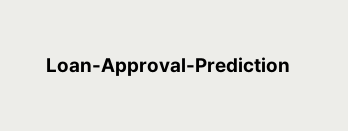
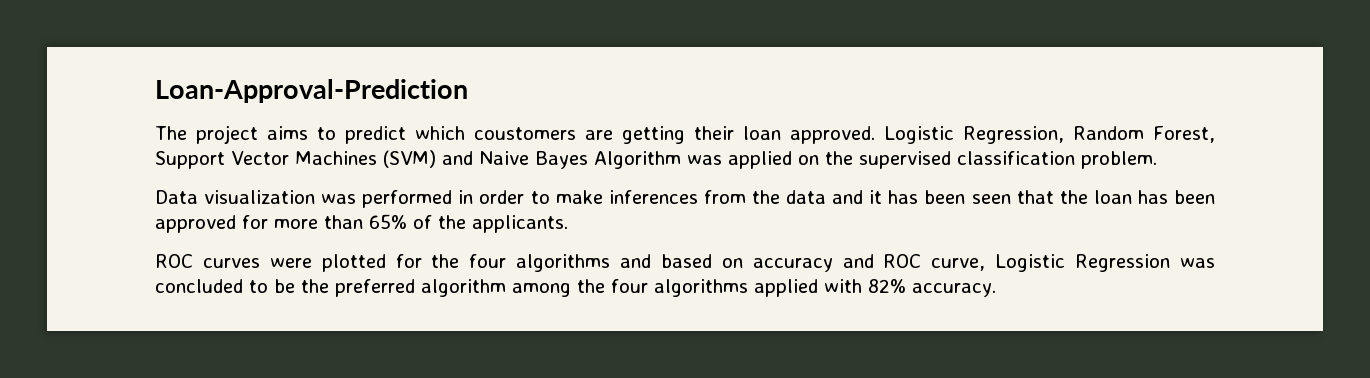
+ The project aims to predict which coustomers are getting their loan approved. Logistic Regression, Random Forest, Support Vector Machines (SVM) and Naive Bayes Algorithm was applied on the supervised classification problem.
+ Data visualization was performed in order to make inferences from the data and it has been seen that the loan has been approved for more than 65% of the applicants.
+ ROC curves were plotted for the four algorithms and based on accuracy and ROC curve, Logistic Regression was concluded to be the preferred algorithm among the four algorithms applied with 82% accuracy.

